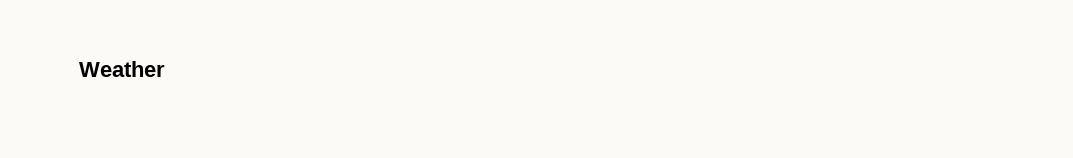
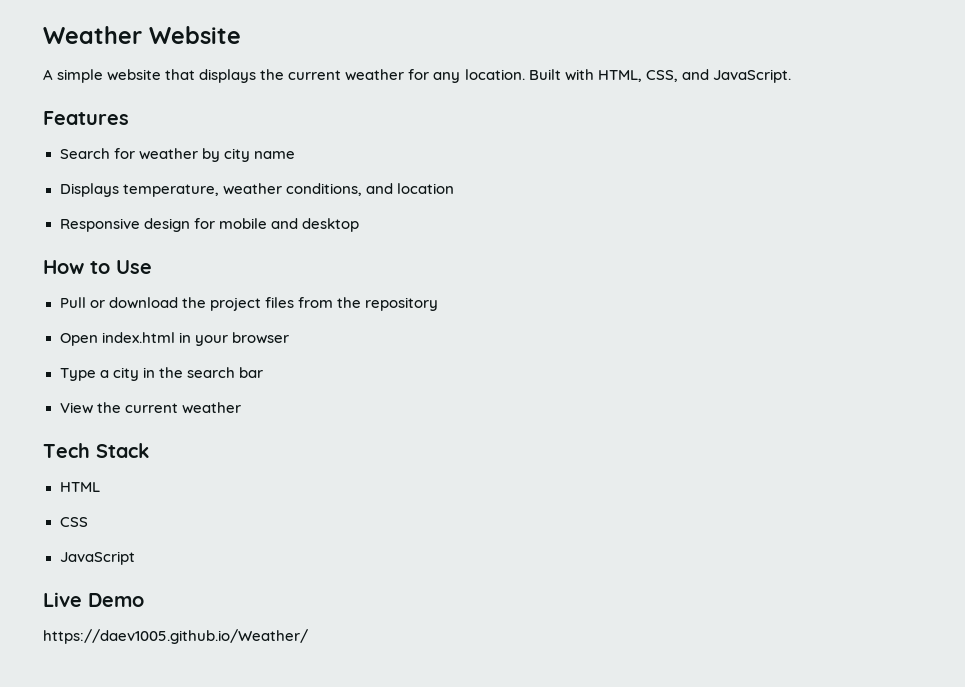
- Weather
+ Weather Website
+ A simple website that displays the current weather for any location. Built with HTML, CSS, and JavaScript.
+ Features
+ Search for weather by city name
+ Displays temperature, weather conditions, and location
+ Responsive design for mobile and desktop
+ How to Use
+ Pull or download the project files from the repository
+ Open index.html in your browser
+ Type a city in the search bar
+ View the current weather
+ Tech Stack
+ HTML
+ CSS
+ JavaScript
+ Live Demo
+ https://daev1005.github.io/Weather/

